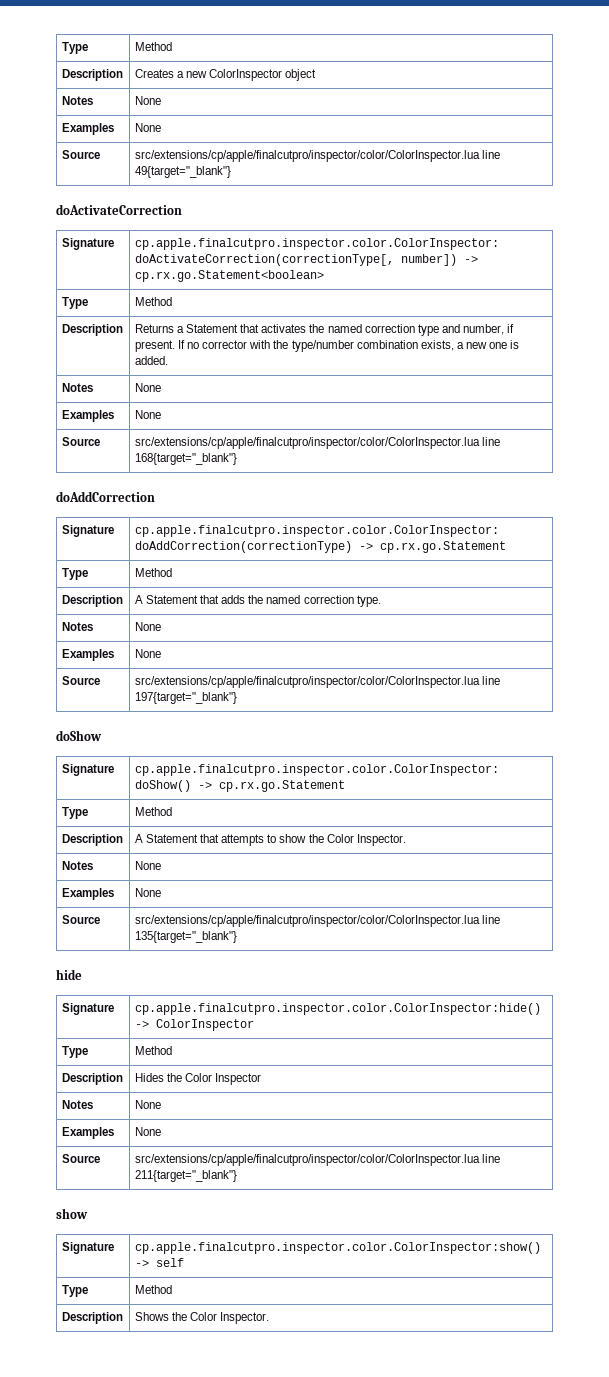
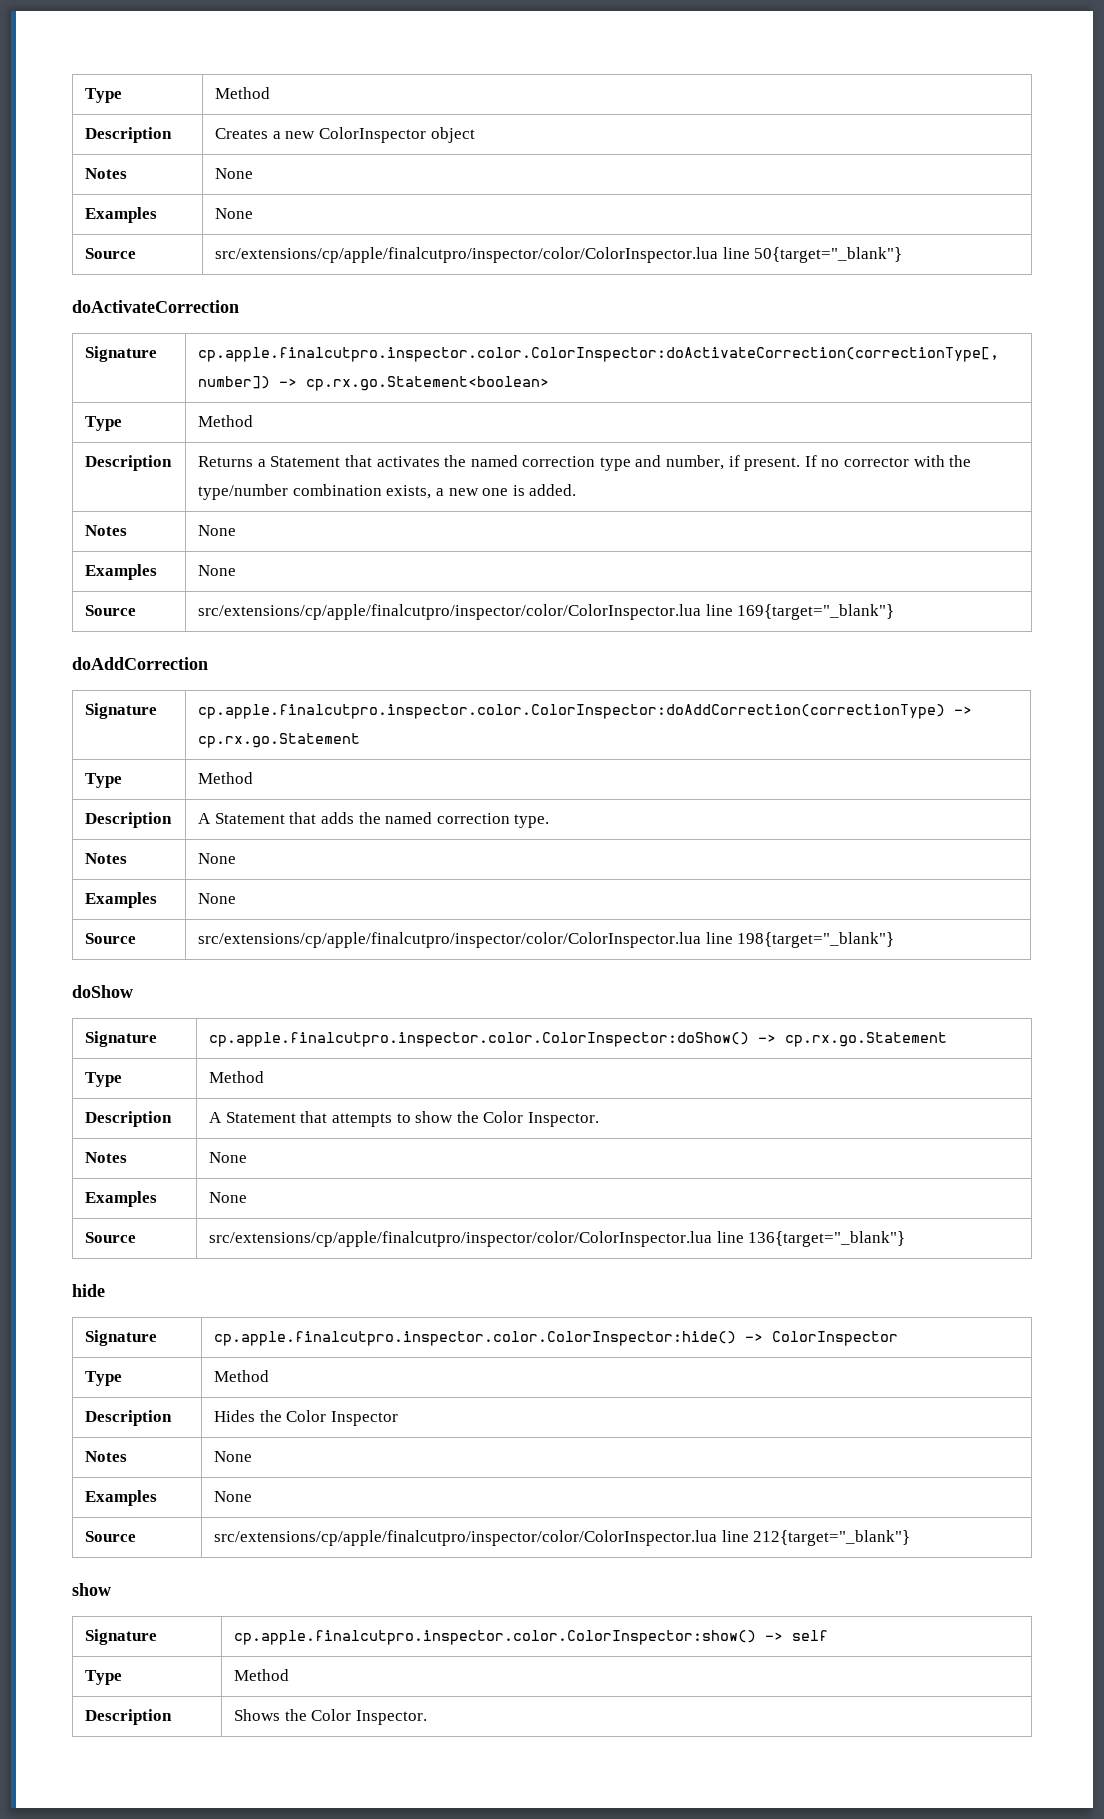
- Source | src/extensions/cp/apple/finalcutpro/inspector/color/ColorInspector.lua line 49{target="_blank"}
+ Source | src/extensions/cp/apple/finalcutpro/inspector/color/ColorInspector.lua line 50{target="_blank"}
- Source | src/extensions/cp/apple/finalcutpro/inspector/color/ColorInspector.lua line 168{target="_blank"}
+ Source | src/extensions/cp/apple/finalcutpro/inspector/color/ColorInspector.lua line 169{target="_blank"}
- Source | src/extensions/cp/apple/finalcutpro/inspector/color/ColorInspector.lua line 197{target="_blank"}
+ Source | src/extensions/cp/apple/finalcutpro/inspector/color/ColorInspector.lua line 198{target="_blank"}
- Source | src/extensions/cp/apple/finalcutpro/inspector/color/ColorInspector.lua line 135{target="_blank"}
+ Source | src/extensions/cp/apple/finalcutpro/inspector/color/ColorInspector.lua line 136{target="_blank"}
- Source | src/extensions/cp/apple/finalcutpro/inspector/color/ColorInspector.lua line 211{target="_blank"}
+ Source | src/extensions/cp/apple/finalcutpro/inspector/color/ColorInspector.lua line 212{target="_blank"}

